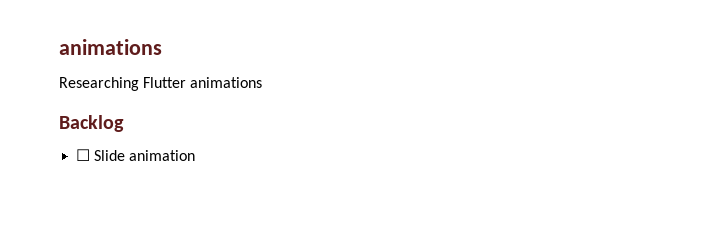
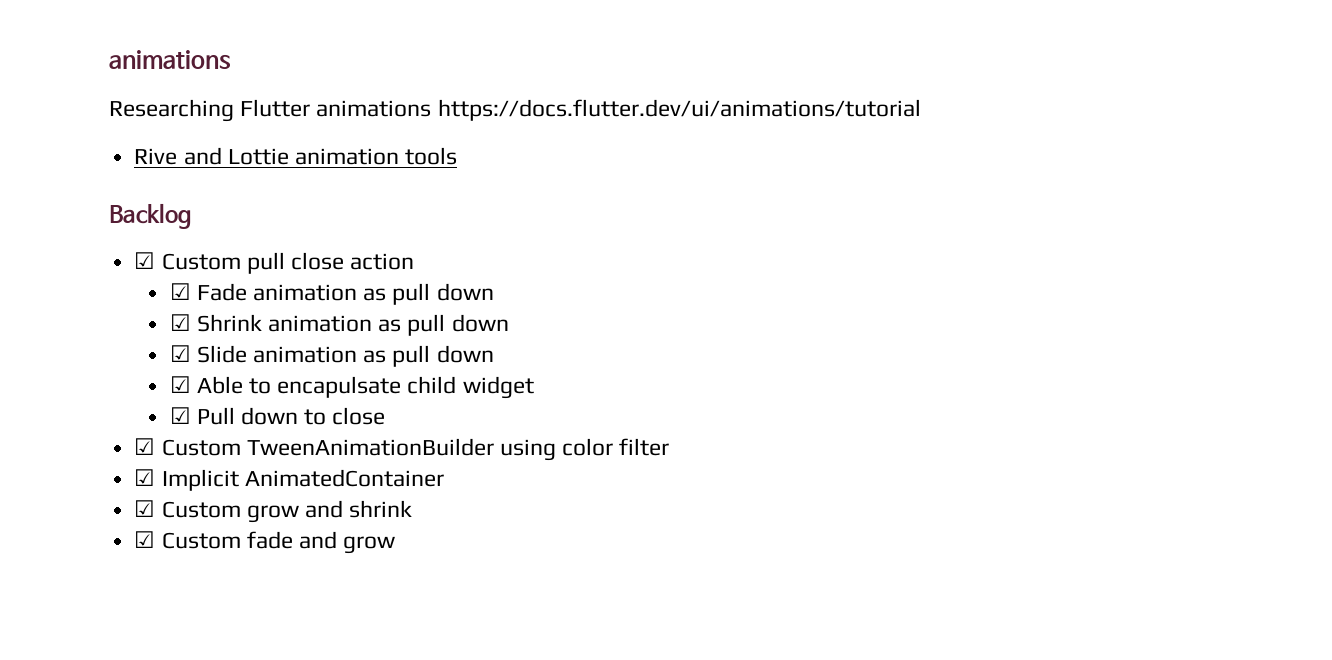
- Researching Flutter animations
+ Researching Flutter animations https://docs.flutter.dev/ui/animations/tutorial
+ Rive and Lottie animation tools
  Backlog
- ☐ Slide animation
+ ☑ Custom pull close action
+ ☑ Fade animation as pull down
+ ☑ Shrink animation as pull down
+ ☑ Slide animation as pull down
+ ☑ Able to encapulsate child widget
+ ☑ Pull down to close
+ ☑ Custom TweenAnimationBuilder using color filter
+ ☑ Implicit AnimatedContainer
+ ☑ Custom grow and shrink
+ ☑ Custom fade and grow

